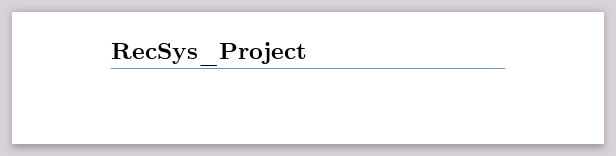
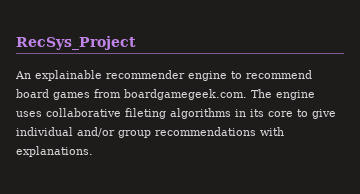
+ An explainable recommender engine to recommend board games from boardgamegeek.com. The engine uses collaborative fileting algorithms in its core to give individual and/or group recommendations with explanations.

